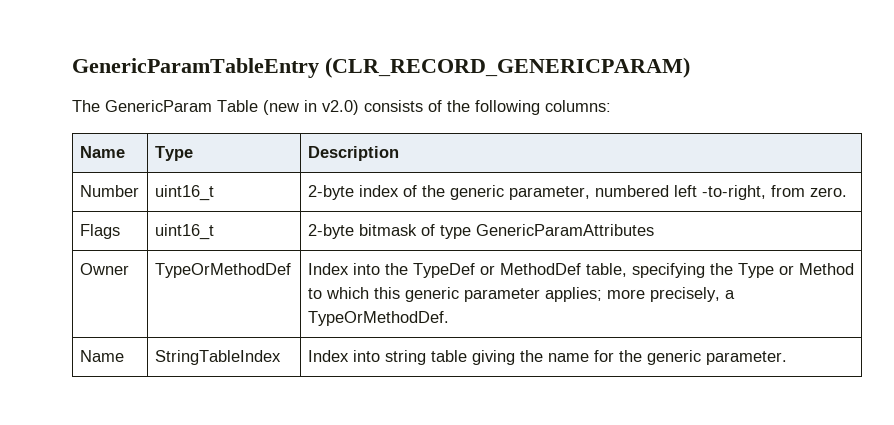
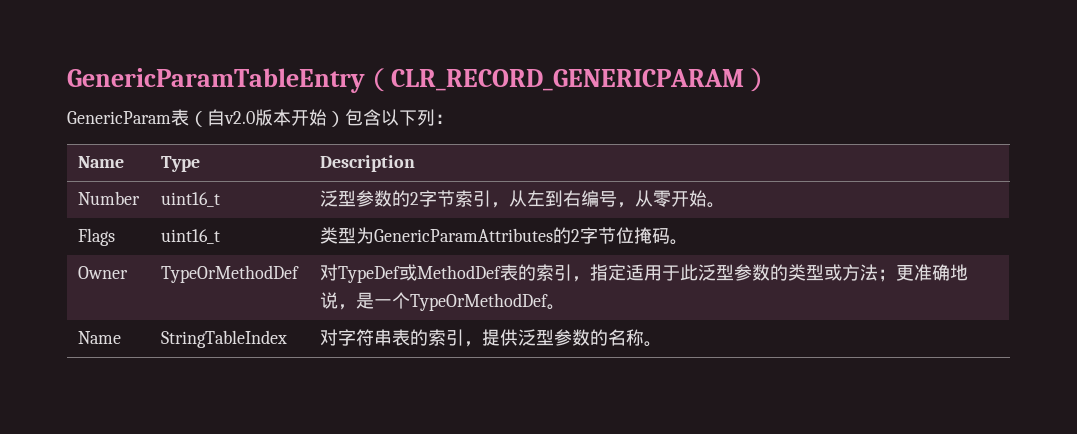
- GenericParamTableEntry (CLR_RECORD_GENERICPARAM)
- The GenericParam Table (new in v2.0) consists of the following columns:
+ GenericParamTableEntry（CLR_RECORD_GENERICPARAM）
+ GenericParam表（自v2.0版本开始）包含以下列：
- Number | uint16_t | 2-byte index of the generic parameter, numbered left -to-right, from zero.
- Flags | uint16_t | 2-byte bitmask of type GenericParamAttributes
- Owner | TypeOrMethodDef | Index into the TypeDef or MethodDef table, specifying the Type or Method to which this generic parameter applies; more precisely, a TypeOrMethodDef.
- Name | StringTableIndex | Index into string table giving the name for the generic parameter.
+ Number | uint16_t | 泛型参数的2字节索引，从左到右编号，从零开始。
+ Flags | uint16_t | 类型为GenericParamAttributes的2字节位掩码。
+ Owner | TypeOrMethodDef | 对TypeDef或MethodDef表的索引，指定适用于此泛型参数的类型或方法；更准确地说，是一个TypeOrMethodDef。
+ Name | StringTableIndex | 对字符串表的索引，提供泛型参数的名称。

